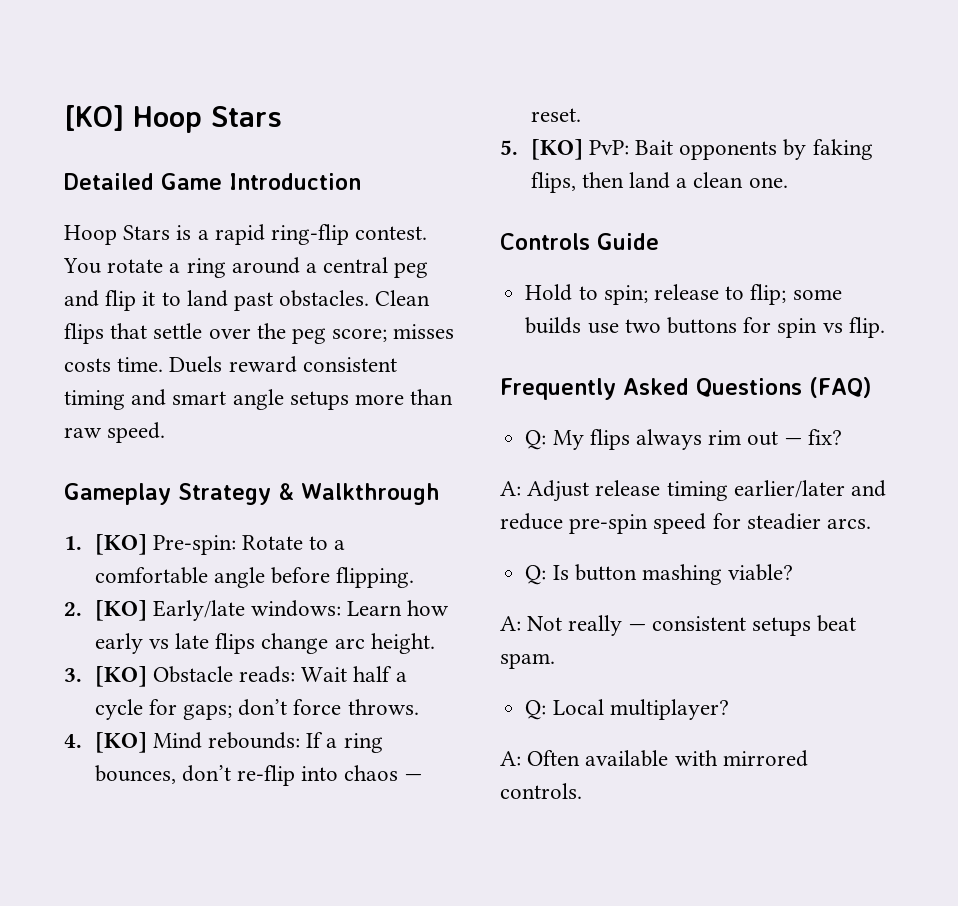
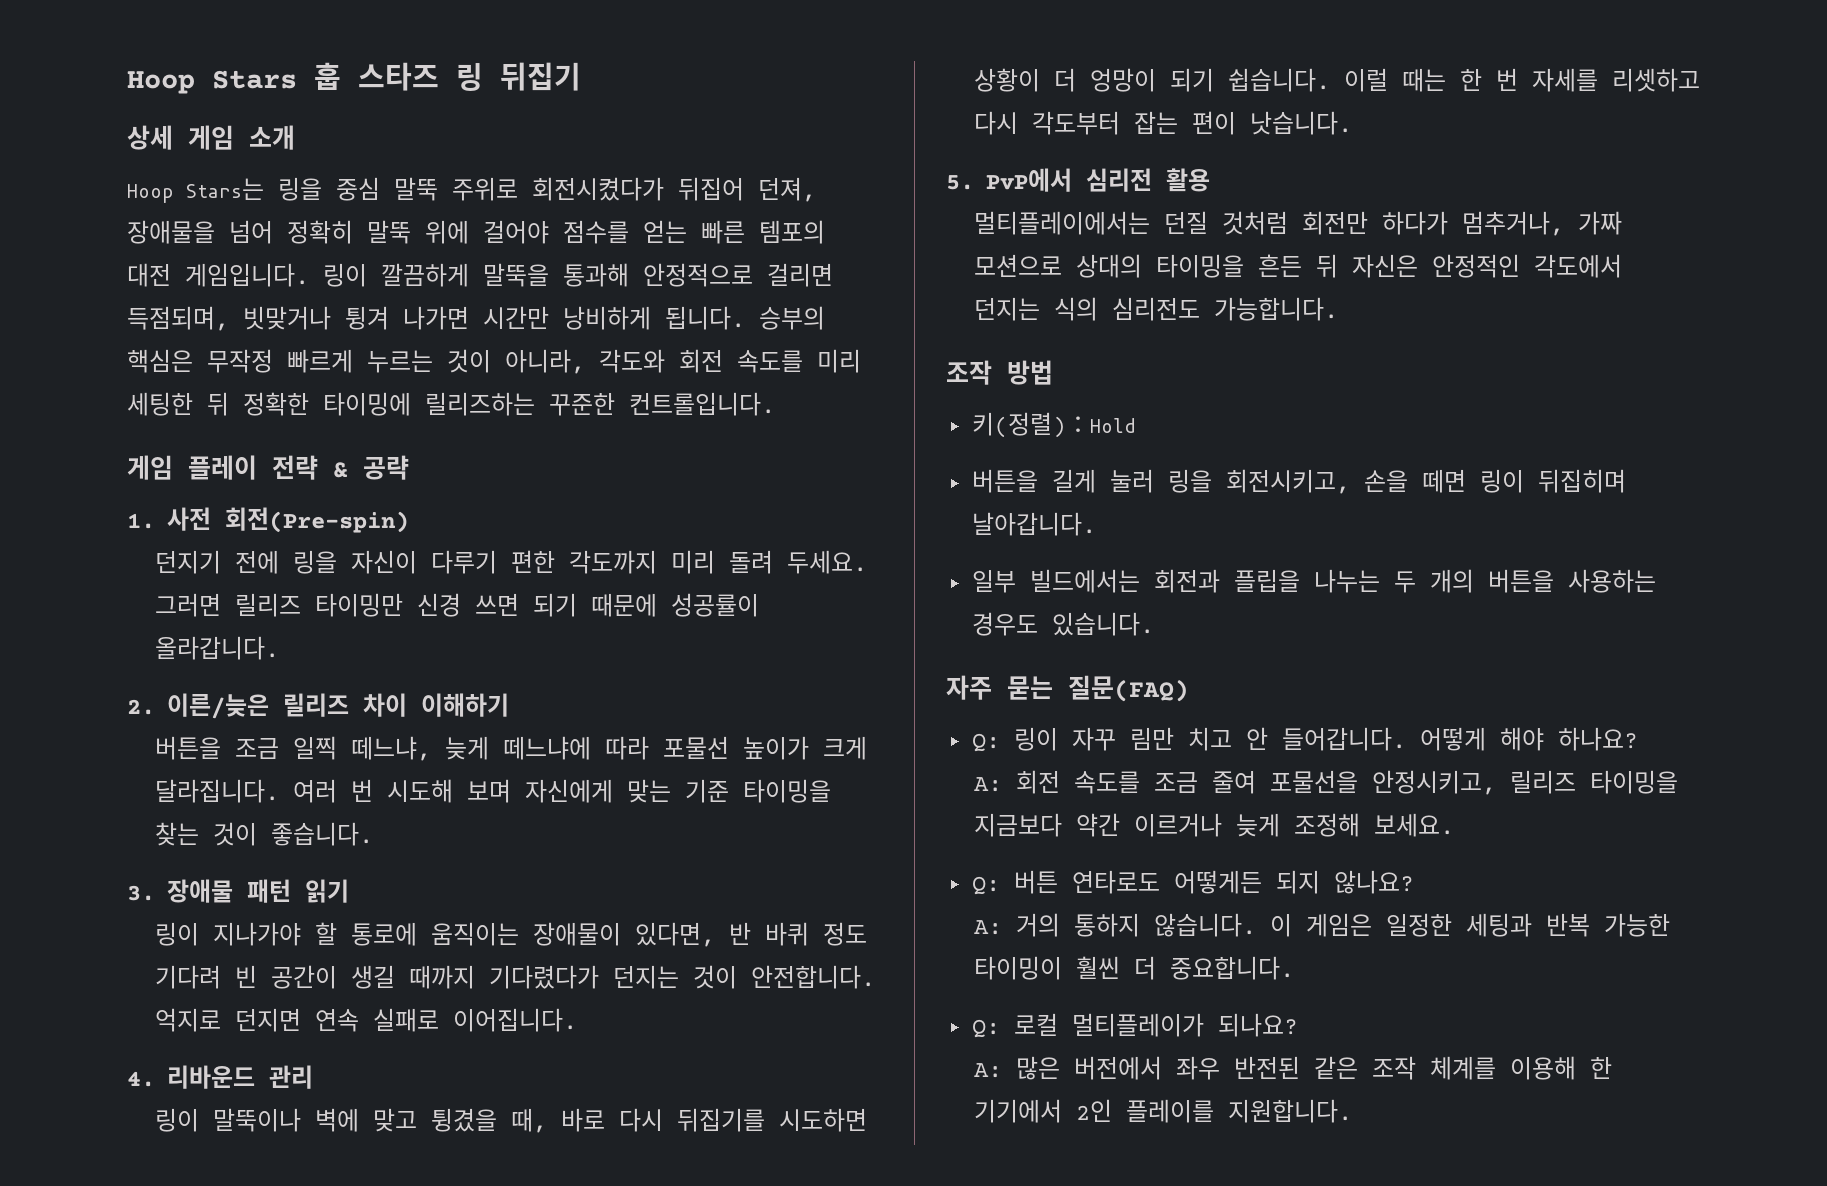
- [KO] Hoop Stars
- Detailed Game Introduction
- Hoop Stars is a rapid ring‑flip contest. You rotate a ring around a central peg and flip it to land past obstacles. Clean flips that settle over the peg score; misses costs time. Duels reward consistent timing and smart angle setups more than raw speed.
- Gameplay Strategy & Walkthrough
- 1. [KO] Pre‑spin: Rotate to a comfortable angle before flipping.
- 2. [KO] Early/late windows: Learn how early vs late flips change arc height.
- 3. [KO] Obstacle reads: Wait half a cycle for gaps; don’t force throws.
- 4. [KO] Mind rebounds: If a ring bounces, don’t re‑flip into chaos — reset.
- 5. [KO] PvP: Bait opponents by faking flips, then land a clean one.
- Controls Guide
- Hold to spin; release to flip; some builds use two buttons for spin vs flip.
- Frequently Asked Questions (FAQ)
- Q: My flips always rim out — fix?
- A: Adjust release timing earlier/later and reduce pre‑spin speed for steadier arcs.
- Q: Is button mashing viable?
- A: Not really — consistent setups beat spam.
- Q: Local multiplayer?
- A: Often available with mirrored controls.
+ Hoop Stars 훕 스타즈 링 뒤집기
+ 상세 게임 소개
+ Hoop Stars는 링을 중심 말뚝 주위로 회전시켰다가 뒤집어 던져, 장애물을 넘어 정확히 말뚝 위에 걸어야 점수를 얻는 빠른 템포의 대전 게임입니다. 링이 깔끔하게 말뚝을 통과해 안정적으로 걸리면 득점되며, 빗맞거나 튕겨 나가면 시간만 낭비하게 됩니다. 승부의 핵심은 무작정 빠르게 누르는 것이 아니라, 각도와 회전 속도를 미리 세팅한 뒤 정확한 타이밍에 릴리즈하는 꾸준한 컨트롤입니다.
+ 게임 플레이 전략 & 공략
+ 1. 사전 회전(Pre‑spin)
+ 던지기 전에 링을 자신이 다루기 편한 각도까지 미리 돌려 두세요. 그러면 릴리즈 타이밍만 신경 쓰면 되기 때문에 성공률이 올라갑니다.
+ 2. 이른/늦은 릴리즈 차이 이해하기
+ 버튼을 조금 일찍 떼느냐, 늦게 떼느냐에 따라 포물선 높이가 크게 달라집니다. 여러 번 시도해 보며 자신에게 맞는 기준 타이밍을 찾는 것이 좋습니다.
+ 3. 장애물 패턴 읽기
+ 링이 지나가야 할 통로에 움직이는 장애물이 있다면, 반 바퀴 정도 기다려 빈 공간이 생길 때까지 기다렸다가 던지는 것이 안전합니다. 억지로 던지면 연속 실패로 이어집니다.
+ 4. 리바운드 관리
+ 링이 말뚝이나 벽에 맞고 튕겼을 때, 바로 다시 뒤집기를 시도하면 상황이 더 엉망이 되기 쉽습니다. 이럴 때는 한 번 자세를 리셋하고 다시 각도부터 잡는 편이 낫습니다.
+ 5. PvP에서 심리전 활용
+ 멀티플레이에서는 던질 것처럼 회전만 하다가 멈추거나, 가짜 모션으로 상대의 타이밍을 흔든 뒤 자신은 안정적인 각도에서 던지는 식의 심리전도 가능합니다.
+ 조작 방법
+ 키(정렬)：Hold
+ 버튼을 길게 눌러 링을 회전시키고, 손을 떼면 링이 뒤집히며 날아갑니다.
+ 일부 빌드에서는 회전과 플립을 나누는 두 개의 버튼을 사용하는 경우도 있습니다.
+ 자주 묻는 질문(FAQ)
+ Q: 링이 자꾸 림만 치고 안 들어갑니다. 어떻게 해야 하나요?
+ A: 회전 속도를 조금 줄여 포물선을 안정시키고, 릴리즈 타이밍을 지금보다 약간 이르거나 늦게 조정해 보세요.
+ Q: 버튼 연타로도 어떻게든 되지 않나요?
+ A: 거의 통하지 않습니다. 이 게임은 일정한 세팅과 반복 가능한 타이밍이 훨씬 더 중요합니다.
+ Q: 로컬 멀티플레이가 되나요?
+ A: 많은 버전에서 좌우 반전된 같은 조작 체계를 이용해 한 기기에서 2인 플레이를 지원합니다.

